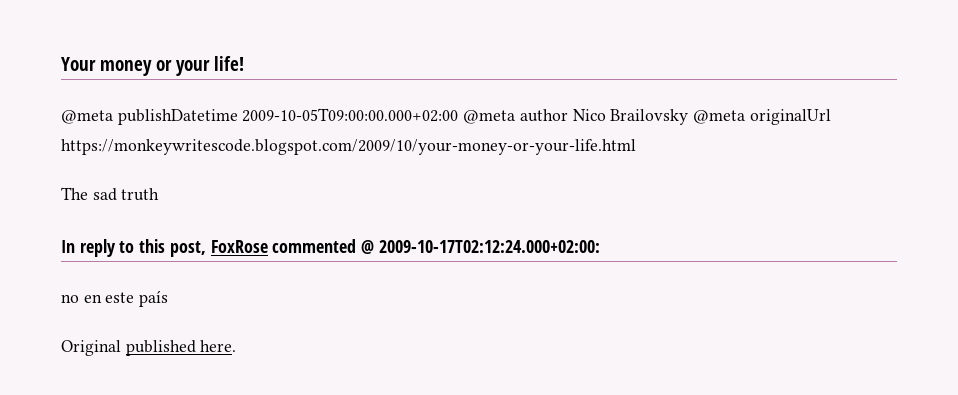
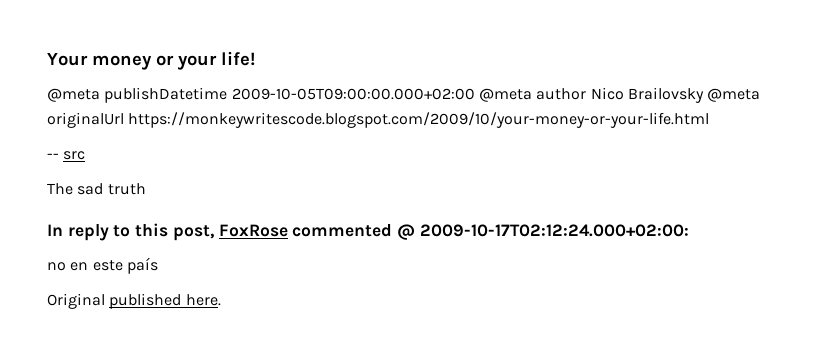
+ -- src

